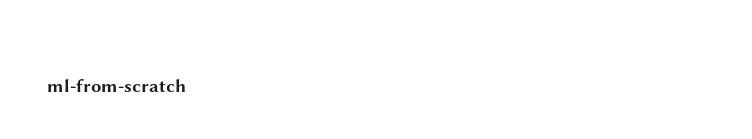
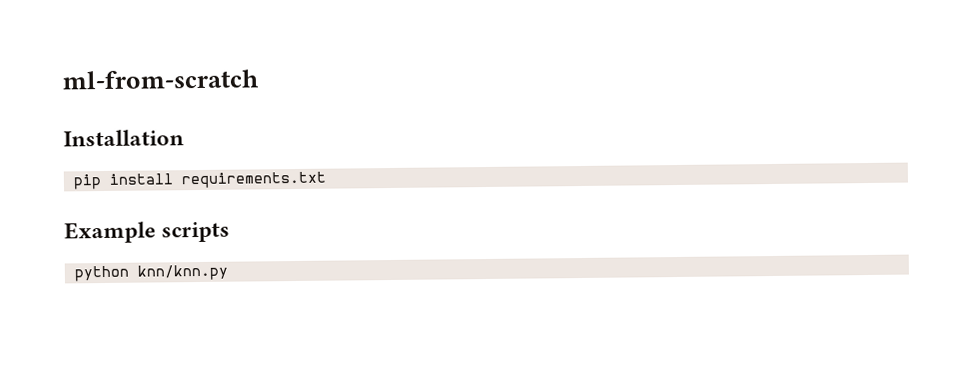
+ Installation
+ pip install requirements.txt
+ Example scripts
+ python knn/knn.py

